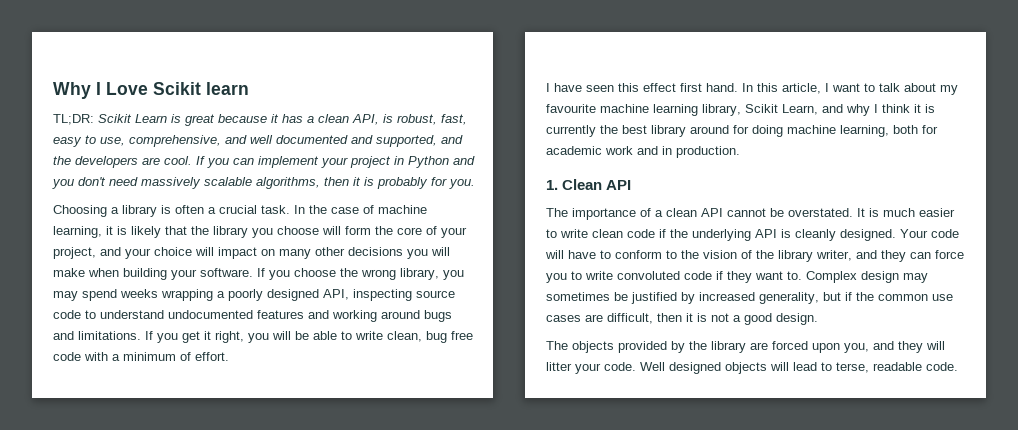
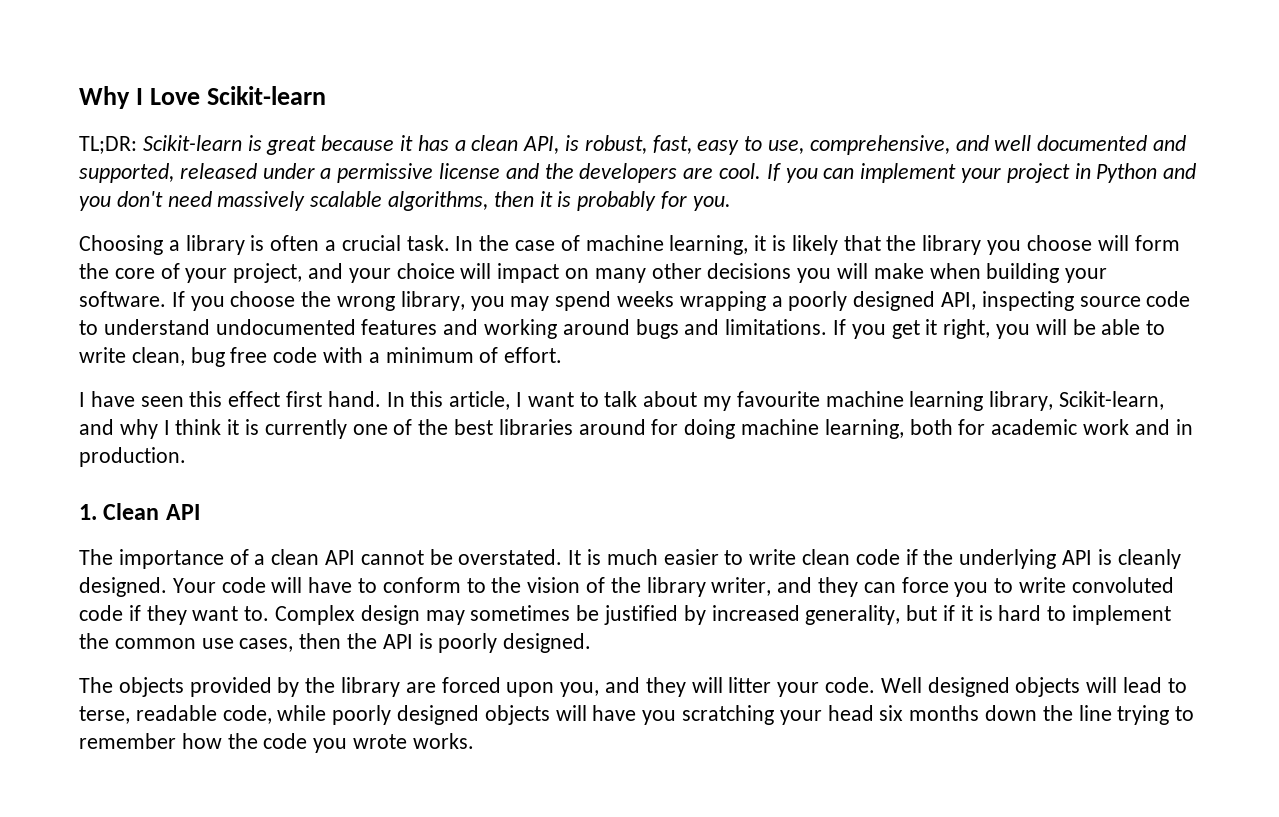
- Why I Love Scikit learn
+ Why I Love Scikit-learn
- TL;DR: Scikit Learn is great because it has a clean API, is robust, fast, easy to use, comprehensive, and well documented and supported, and the developers are cool.
+ TL;DR: Scikit-learn is great because it has a clean API, is robust, fast, easy to use, comprehensive, and well documented and supported, released under a permissive license and the developers are cool.
- In this article, I want to talk about my favourite machine learning library, Scikit Learn, and why I think it is currently the best library around for doing machine learning, both for academic work and in production.
+ In this article, I want to talk about my favourite machine learning library, Scikit-learn, and why I think it is currently one of the best libraries around for doing machine learning, both for academic work and in production.
- Complex design may sometimes be justified by increased generality, but if the common use cases are difficult, then it is not a good design.
+ Complex design may sometimes be justified by increased generality, but if it is hard to implement the common use cases, then the API is poorly designed.
- Well designed objects will lead to terse, readable code.
+ Well designed objects will lead to terse, readable code, while poorly designed objects will have you scratching your head six months down the line trying to remember how the code you wrote works.

